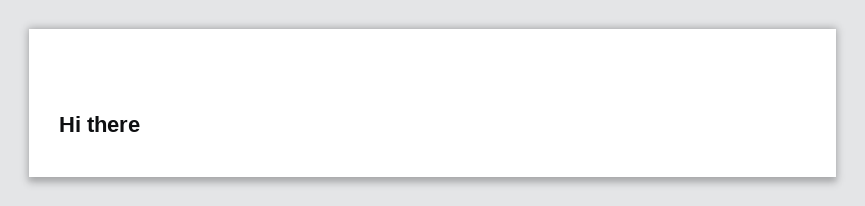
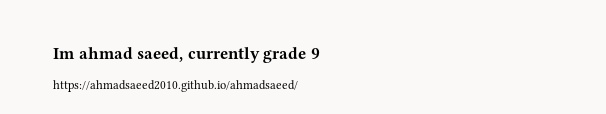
- Hi there
+ Im ahmad saeed, currently grade 9
+ https://ahmadsaeed2010.github.io/ahmadsaeed/

